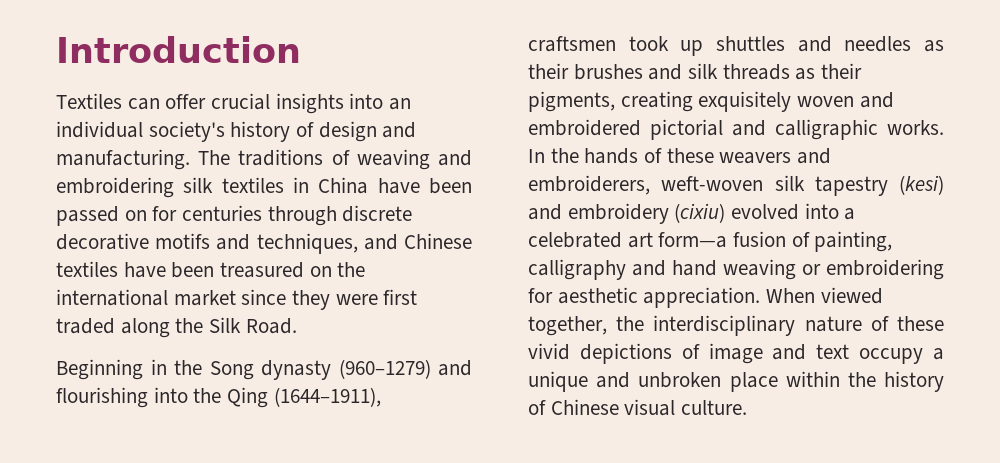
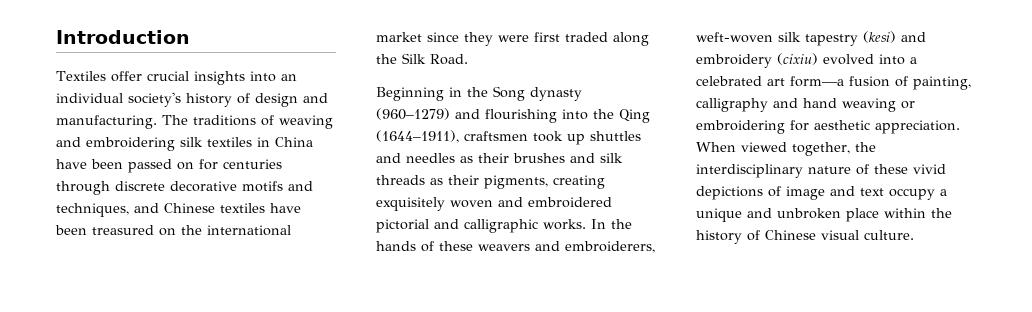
- Textiles can offer crucial insights into an individual society's history of design and manufacturing.
+ Textiles offer crucial insights into an individual society's history of design and manufacturing.

